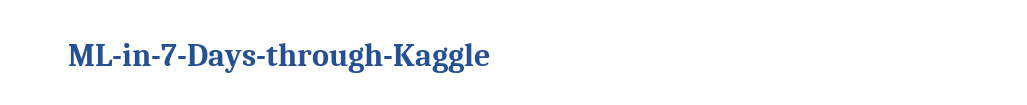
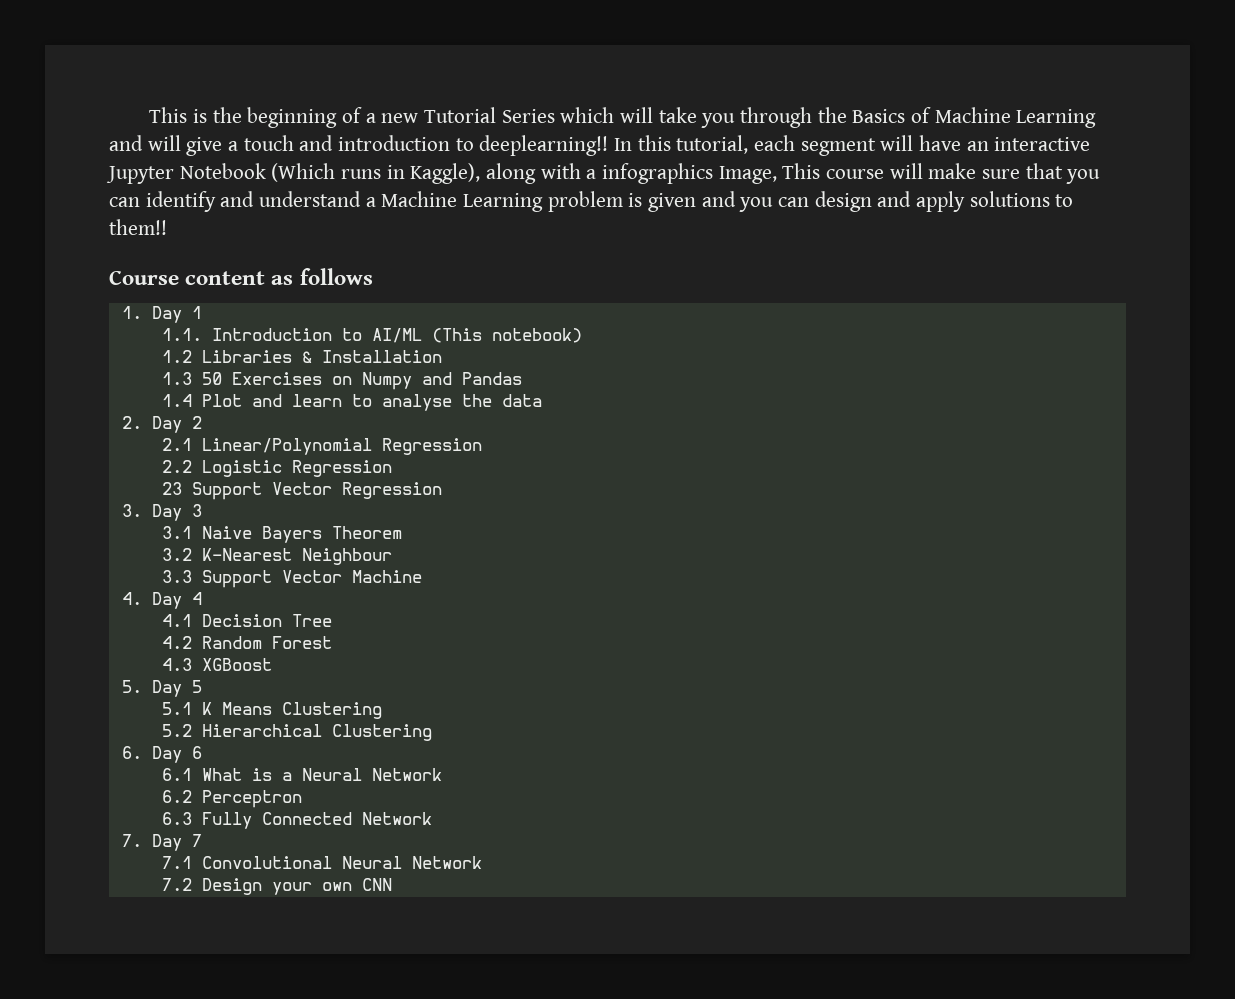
- ML-in-7-Days-through-Kaggle
+ This is the beginning of a new Tutorial Series which will take you through the Basics of Machine Learning and will give a touch and introduction to deeplearning!! In this tutorial, each segment will have an interactive Jupyter Notebook (Which runs in Kaggle), along with a infographics Image, This course will make sure that you can identify and understand a Machine Learning problem is given and you can design and apply solutions to them!!
+ Course content as follows
+ 1. Day 1
+ 1.1. Introduction to AI/ML (This notebook)
+ 1.2 Libraries & Installation
+ 1.3 50 Exercises on Numpy and Pandas
+ 1.4 Plot and learn to analyse the data
+ 2. Day 2
+ 2.1 Linear/Polynomial Regression
+ 2.2 Logistic Regression
+ 23 Support Vector Regression
+ 3. Day 3
+ 3.1 Naive Bayers Theorem
+ 3.2 K-Nearest Neighbour
+ 3.3 Support Vector Machine
+ 4. Day 4
+ 4.1 Decision Tree
+ 4.2 Random Forest
+ 4.3 XGBoost
+ 5. Day 5
+ 5.1 K Means Clustering
+ 5.2 Hierarchical Clustering
+ 6. Day 6
+ 6.1 What is a Neural Network
+ 6.2 Perceptron
+ 6.3 Fully Connected Network
+ 7. Day 7
+ 7.1 Convolutional Neural Network
+ 7.2 Design your own CNN

